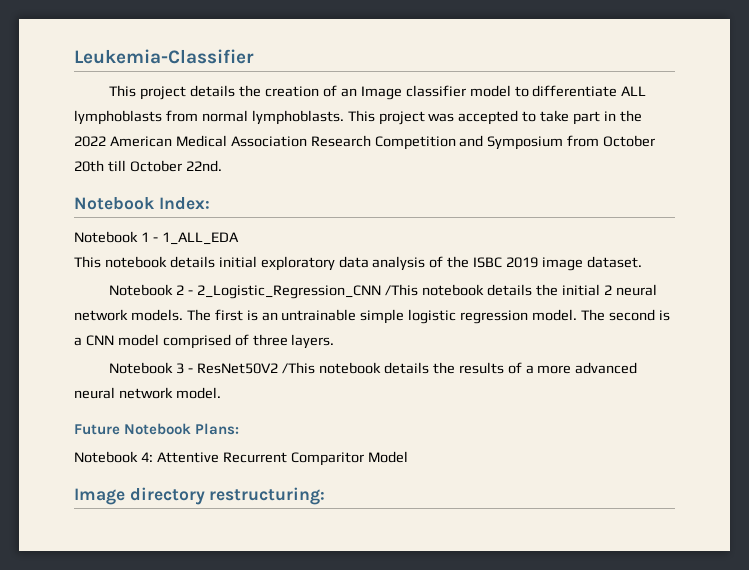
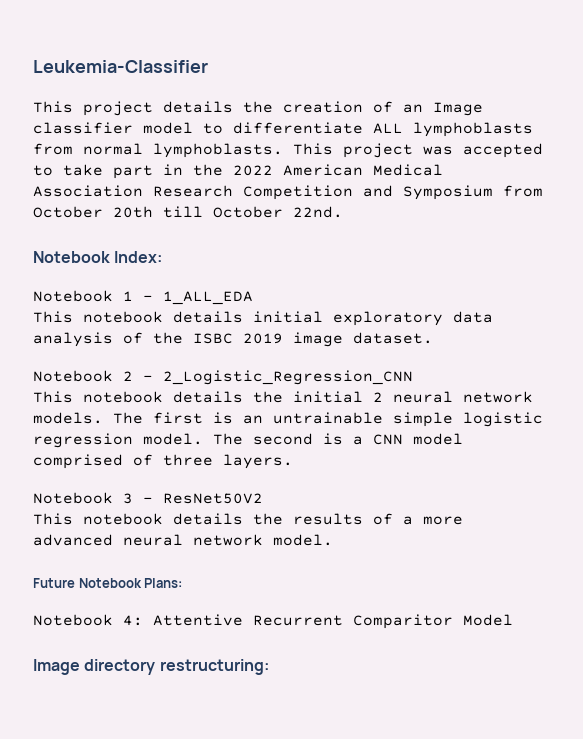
- Notebook 2 - 2_Logistic_Regression_CNN /This notebook details the initial 2 neural network models.
+ Notebook 2 - 2_Logistic_Regression_CNN
+ This notebook details the initial 2 neural network models.
- Notebook 3 - ResNet50V2 /This notebook details the results of a more advanced neural network model.
+ Notebook 3 - ResNet50V2
+ This notebook details the results of a more advanced neural network model.

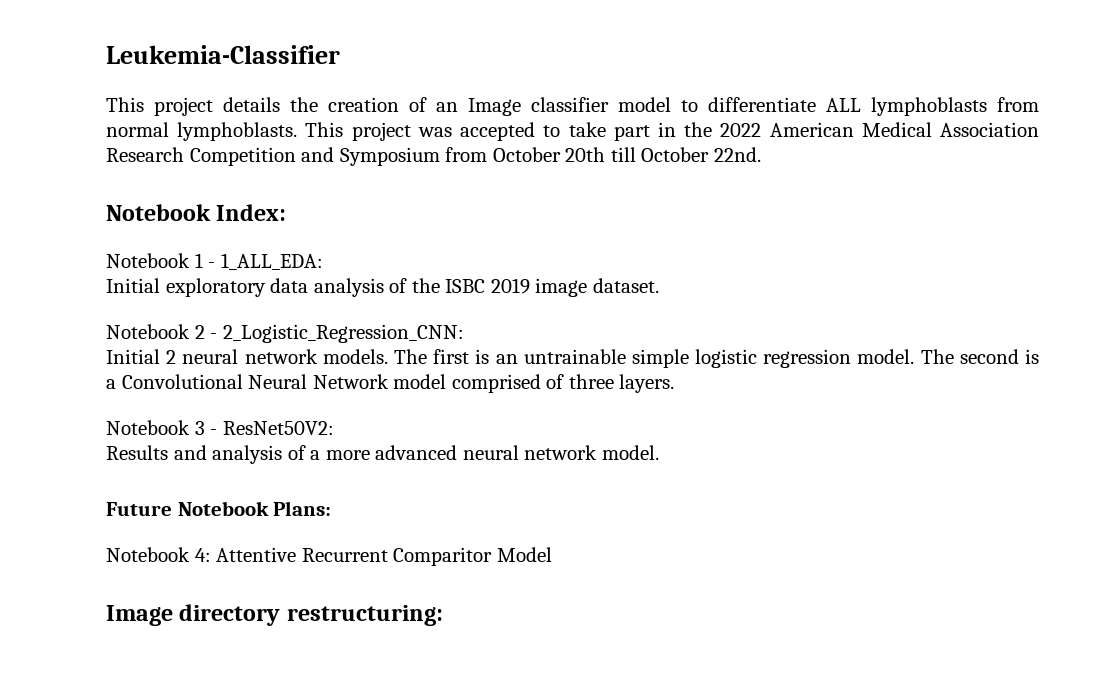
- Notebook 1 - 1_ALL_EDA
- This notebook details initial exploratory data analysis of the ISBC 2019 image dataset.
+ Notebook 1 - 1_ALL_EDA:
+ Initial exploratory data analysis of the ISBC 2019 image dataset.
- Notebook 2 - 2_Logistic_Regression_CNN
- This notebook details the initial 2 neural network models.
+ Notebook 2 - 2_Logistic_Regression_CNN:
+ Initial 2 neural network models.
- The second is a CNN model comprised of three layers.
+ The second is a Convolutional Neural Network model comprised of three layers.
- Notebook 3 - ResNet50V2
- This notebook details the results of a more advanced neural network model.
+ Notebook 3 - ResNet50V2:
+ Results and analysis of a more advanced neural network model.

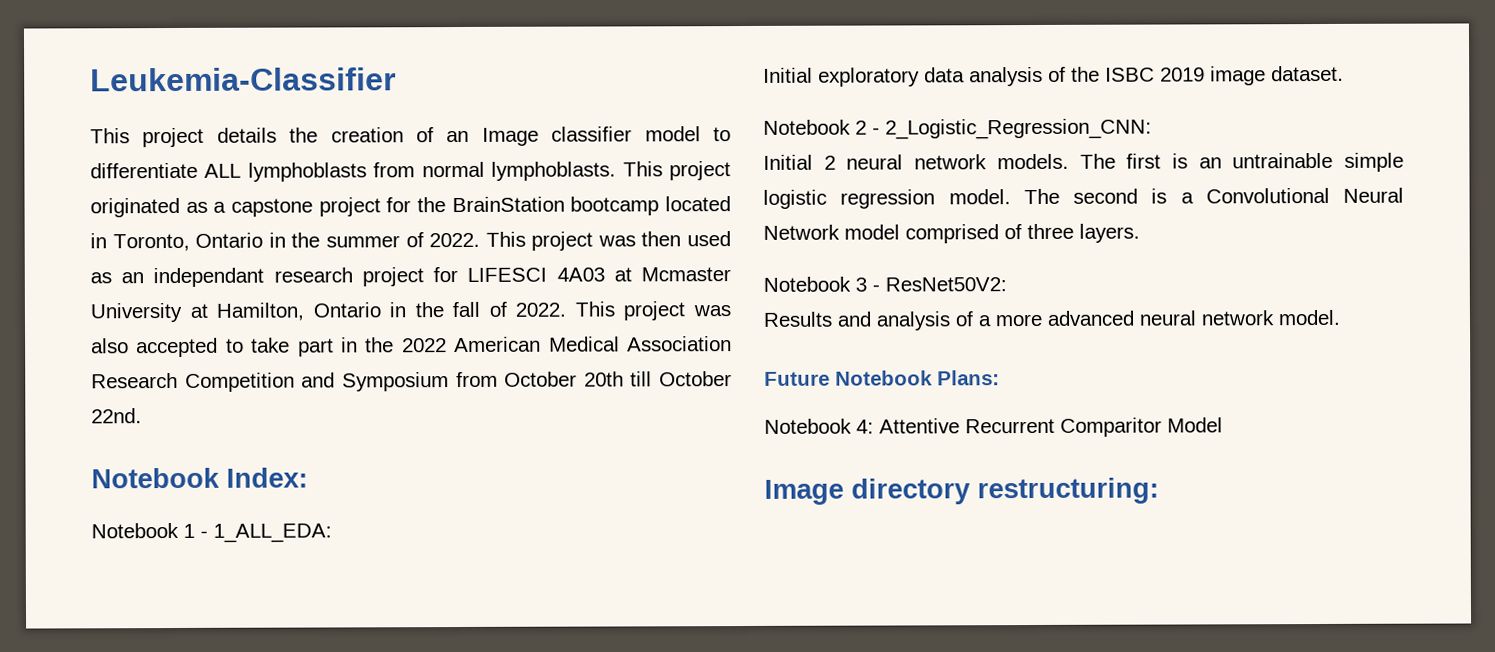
- This project was accepted to take part in the 2022 American Medical Association Research Competition and Symposium from October 20th till October 22nd.
+ This project originated as a capstone project for the BrainStation bootcamp located in Toronto, Ontario in the summer of 2022. This project was then used as an independant research project for LIFESCI 4A03 at Mcmaster University at Hamilton, Ontario in the fall of 2022. This project was also accepted to take part in the 2022 American Medical Association Research Competition and Symposium from October 20th till October 22nd.

